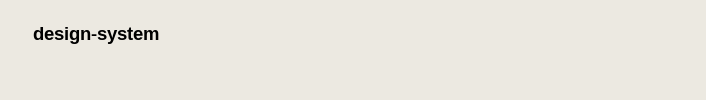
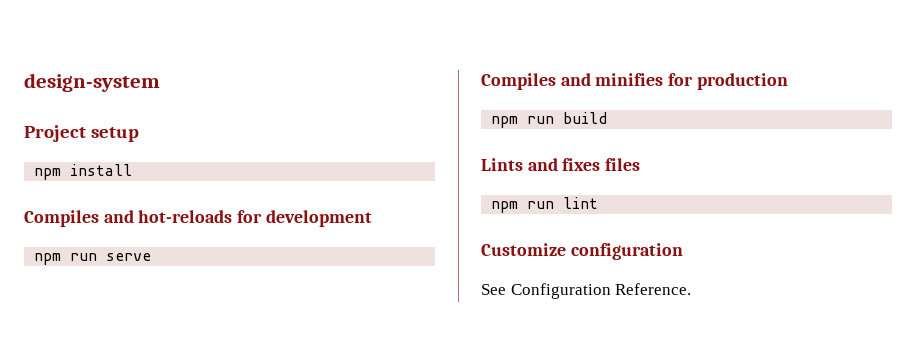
+ Project setup
+ npm install
+ Compiles and hot-reloads for development
+ npm run serve
+ Compiles and minifies for production
+ npm run build
+ Lints and fixes files
+ npm run lint
+ Customize configuration
+ See Configuration Reference.

